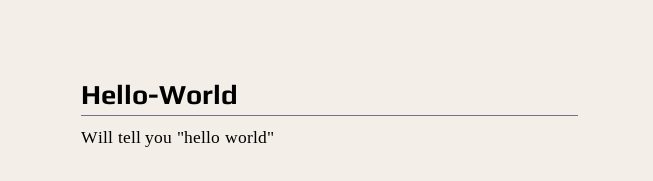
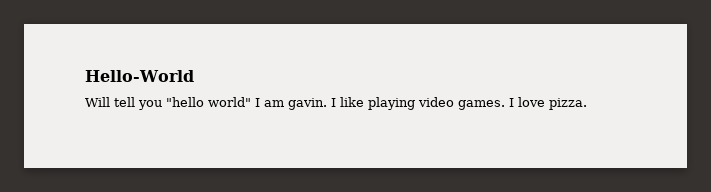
- Will tell you "hello world"
+ Will tell you "hello world" I am gavin. I like playing video games. I love pizza.

